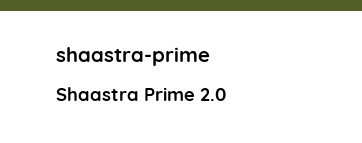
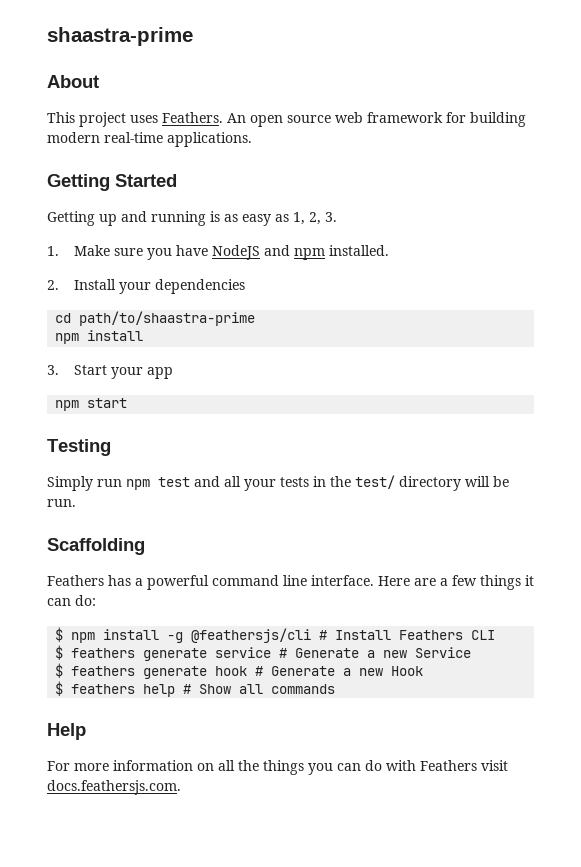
- Shaastra Prime 2.0
+ About
+ This project uses Feathers. An open source web framework for building modern real-time applications.
+ Getting Started
+ Getting up and running is as easy as 1, 2, 3.
+ 1. Make sure you have NodeJS and npm installed.
+ 2. Install your dependencies
+ cd path/to/shaastra-prime
+ npm install
+ 3. Start your app
+ npm start
+ Testing
+ Simply run npm test and all your tests in the test/ directory will be run.
+ Scaffolding
+ Feathers has a powerful command line interface. Here are a few things it can do:
+ $ npm install -g @feathersjs/cli # Install Feathers CLI
+ $ feathers generate service # Generate a new Service
+ $ feathers generate hook # Generate a new Hook
+ $ feathers help # Show all commands
+ Help
+ For more information on all the things you can do with Feathers visit docs.feathersjs.com.

